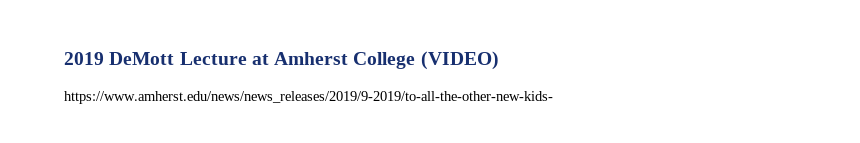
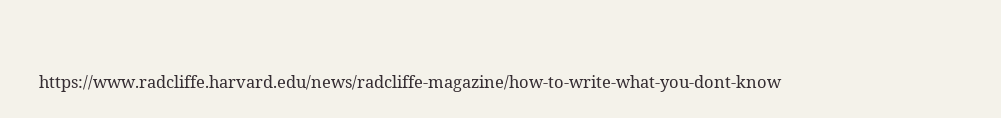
- 2019 DeMott Lecture at Amherst College (VIDEO)
- https://www.amherst.edu/news/news_releases/2019/9-2019/to-all-the-other-new-kids-
+ https://www.radcliffe.harvard.edu/news/radcliffe-magazine/how-to-write-what-you-dont-know

